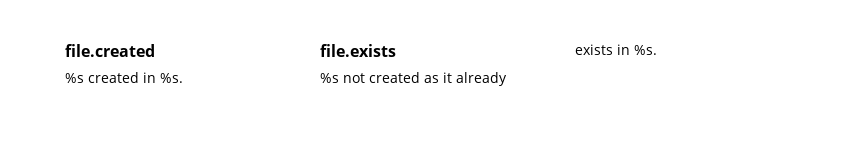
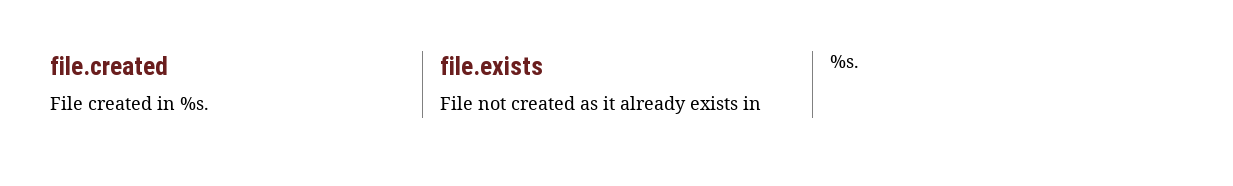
- %s created in %s.
+ File created in %s.
- %s not created as it already exists in %s.
+ File not created as it already exists in %s.

